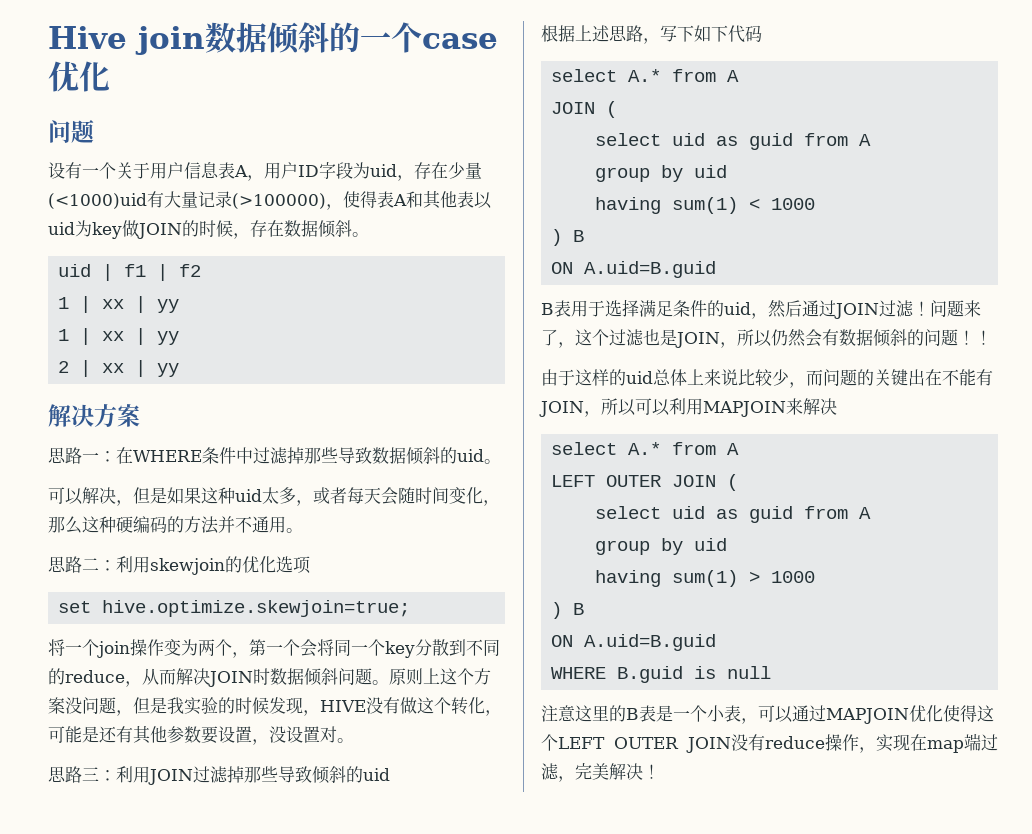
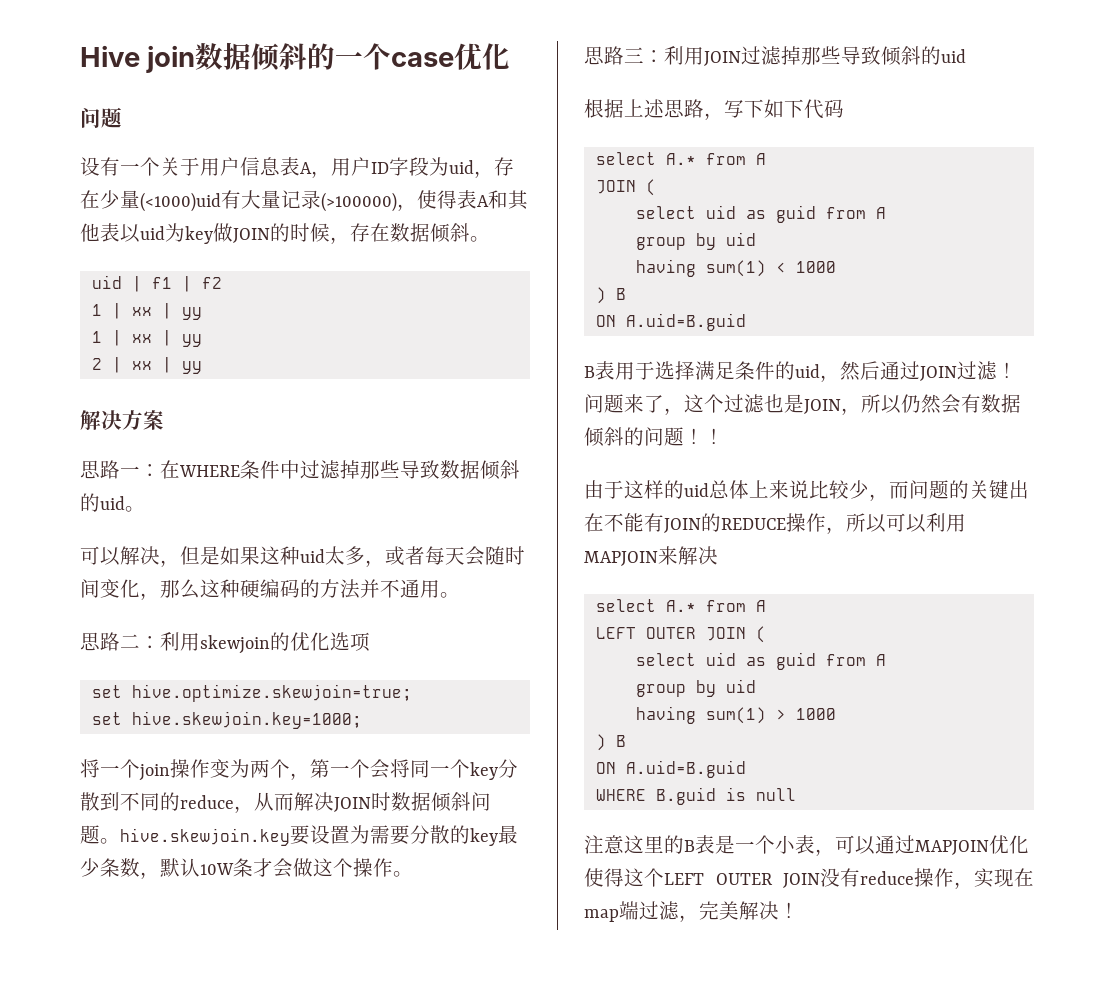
+ set hive.skewjoin.key=1000;
- 将一个join操作变为两个，第一个会将同一个key分散到不同的reduce，从而解决JOIN时数据倾斜问题。原则上这个方案没问题，但是我实验的时候发现，HIVE没有做这个转化，可能是还有其他参数要设置，没设置对。
+ 将一个join操作变为两个，第一个会将同一个key分散到不同的reduce，从而解决JOIN时数据倾斜问题。hive.skewjoin.key要设置为需要分散的key最少条数，默认10W条才会做这个操作。
- 由于这样的uid总体上来说比较少，而问题的关键出在不能有JOIN，所以可以利用MAPJOIN来解决
+ 由于这样的uid总体上来说比较少，而问题的关键出在不能有JOIN的REDUCE操作，所以可以利用MAPJOIN来解决

